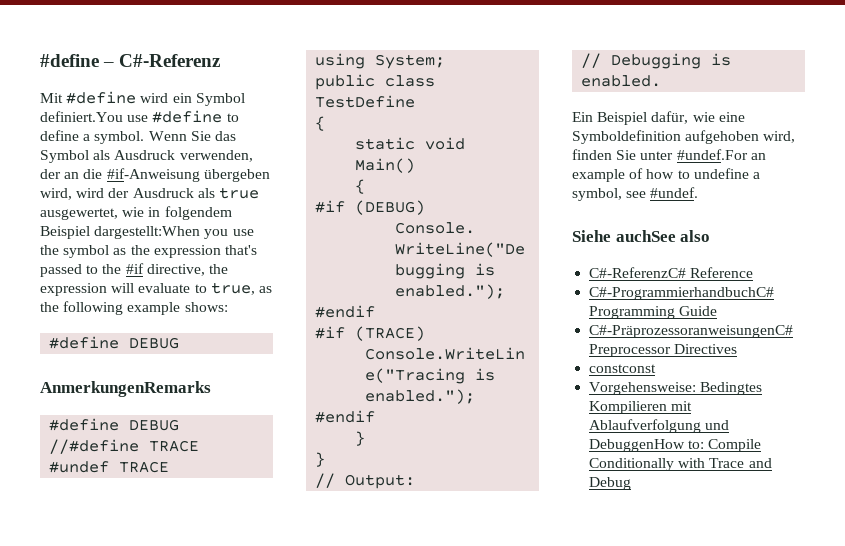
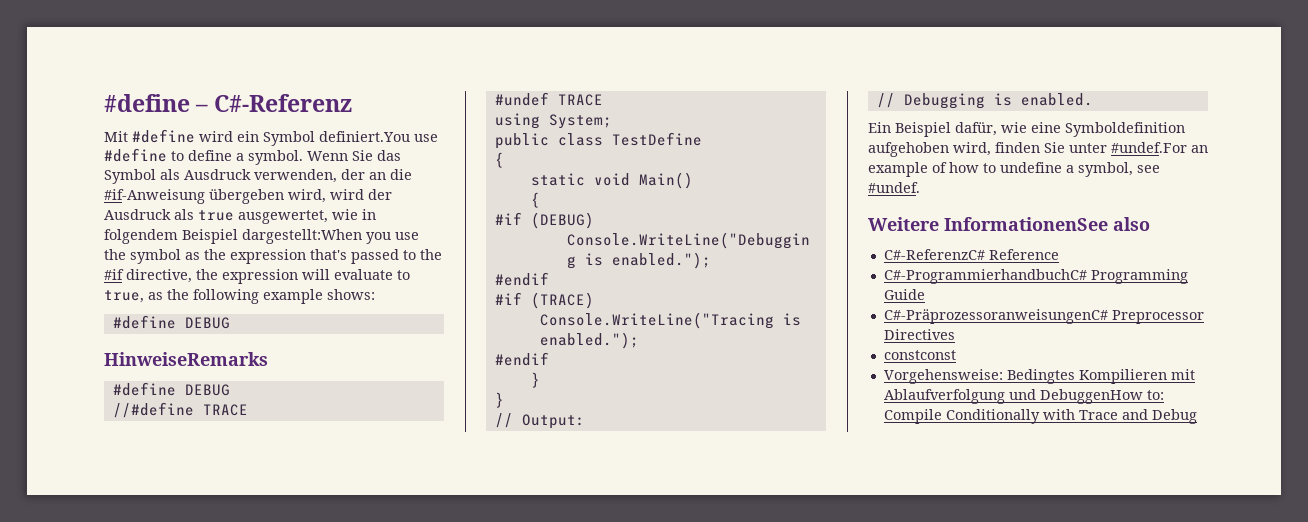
- AnmerkungenRemarks
+ HinweiseRemarks
- Siehe auchSee also
+ Weitere InformationenSee also

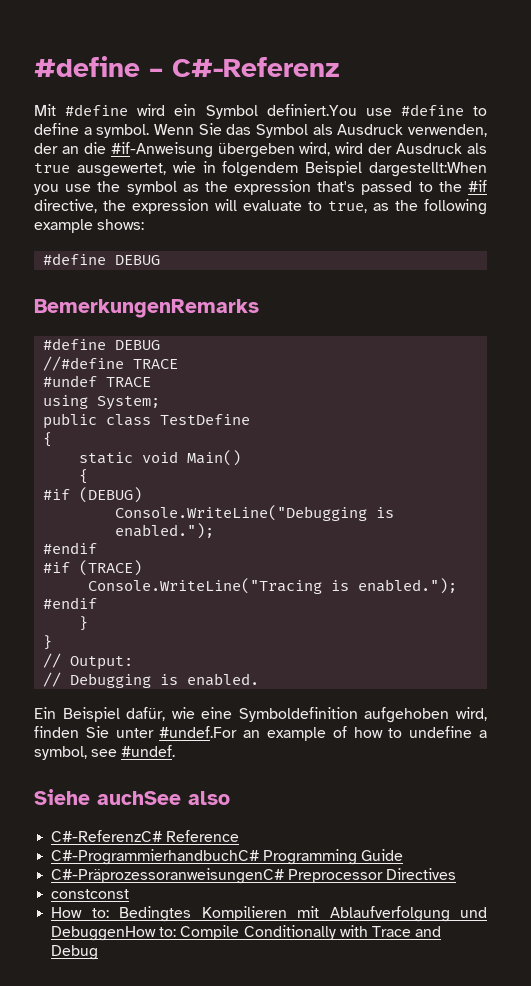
- HinweiseRemarks
+ BemerkungenRemarks
- Weitere InformationenSee also
+ Siehe auchSee also
- Vorgehensweise: Bedingtes Kompilieren mit Ablaufverfolgung und DebuggenHow to: Compile Conditionally with Trace and Debug
+ How to: Bedingtes Kompilieren mit Ablaufverfolgung und DebuggenHow to: Compile Conditionally with Trace and Debug

